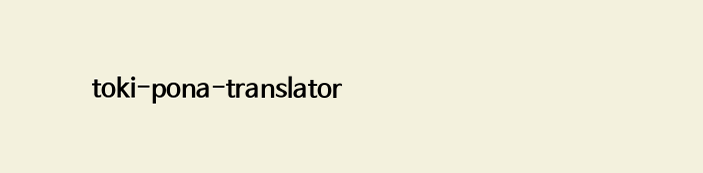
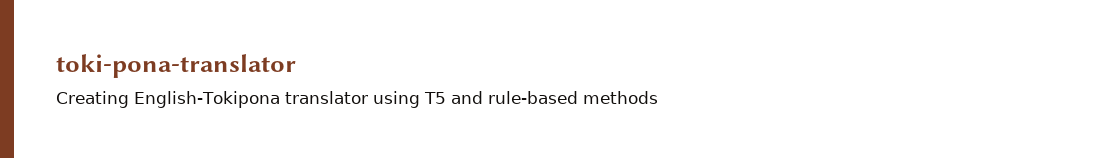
+ Creating English-Tokipona translator using T5 and rule-based methods

